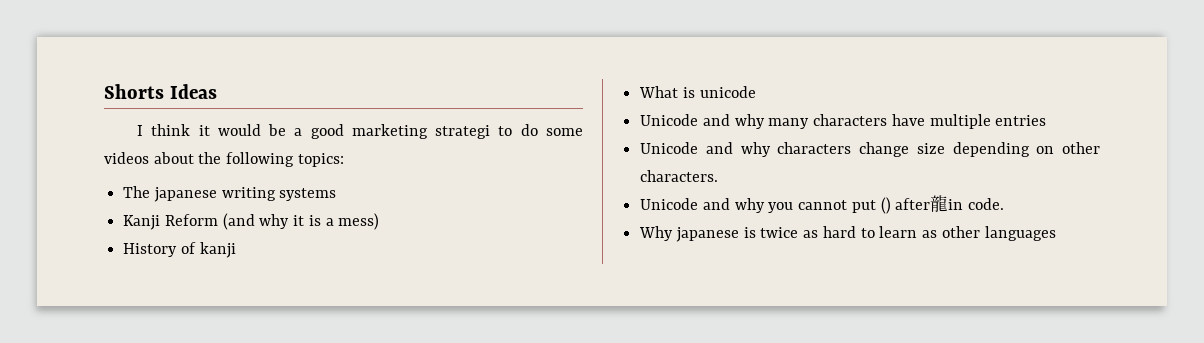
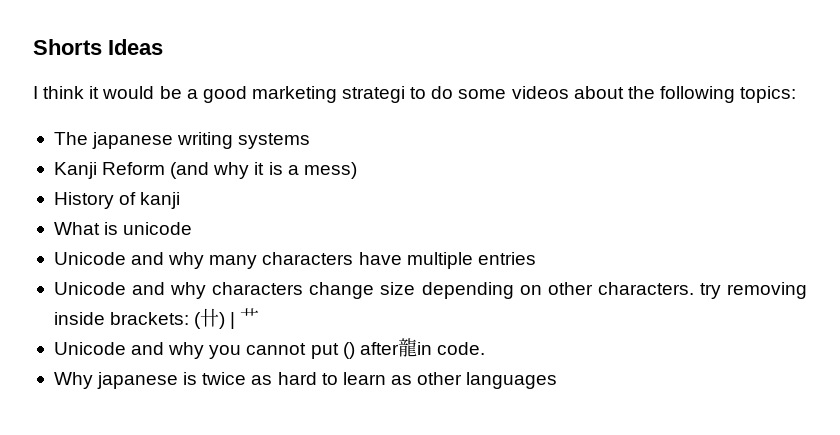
- Unicode and why characters change size depending on other characters.
+ Unicode and why characters change size depending on other characters. try removing inside brackets: (卄) | 艹

